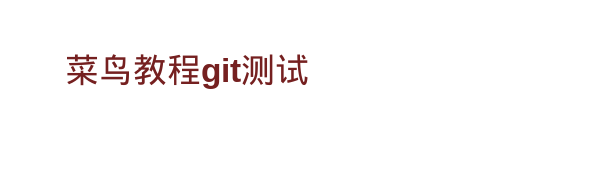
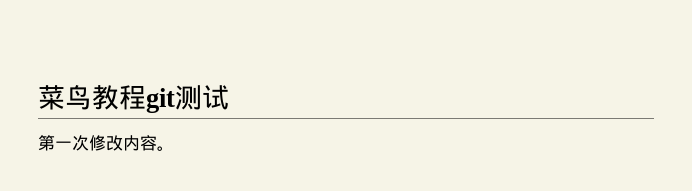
+ 第一次修改内容。

